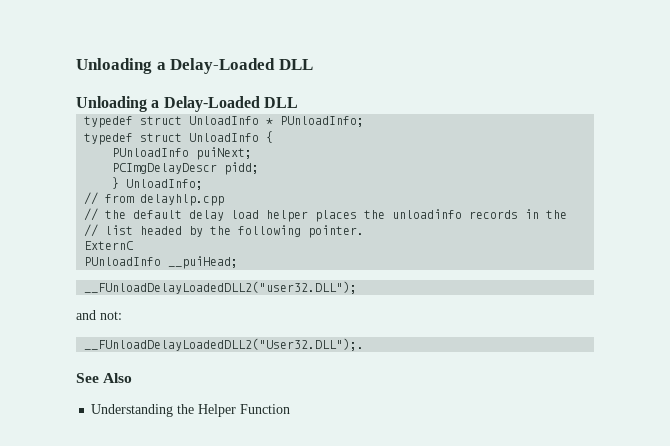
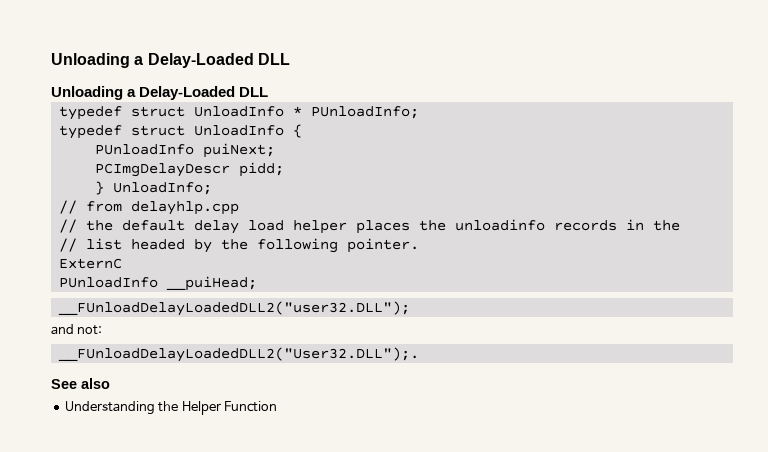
- See Also
+ See also

